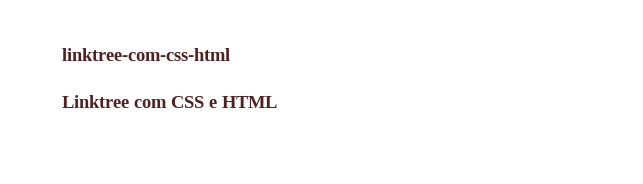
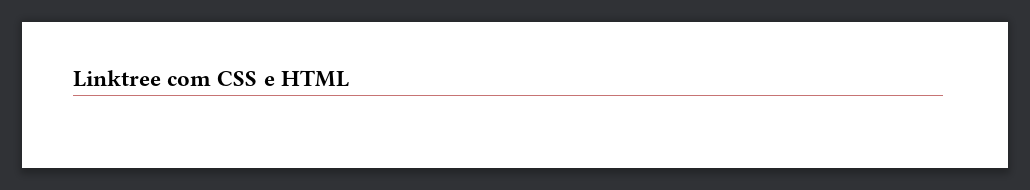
- linktree-com-css-html

